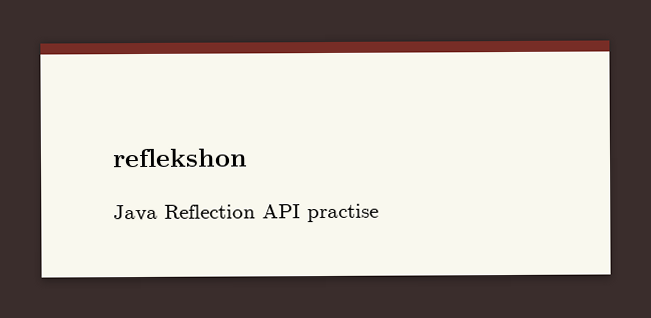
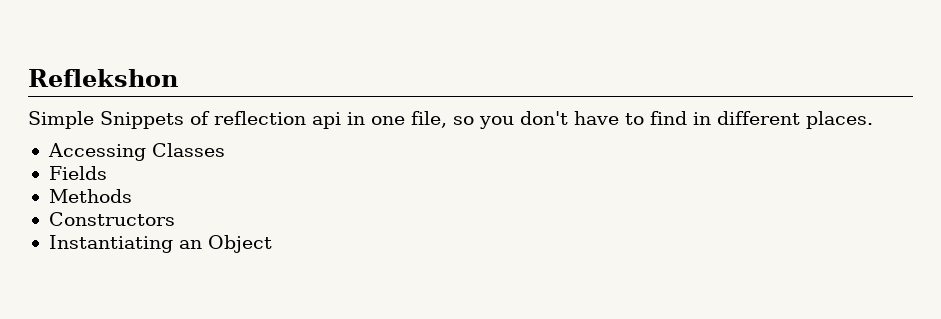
- reflekshon
- Java Reflection API practise
+ Reflekshon
+ Simple Snippets of reflection api in one file, so you don't have to find in different places.
+ Accessing Classes
+ Fields
+ Methods
+ Constructors
+ Instantiating an Object

